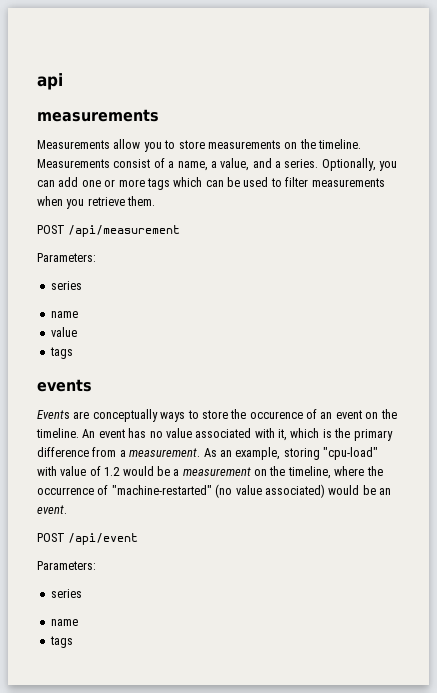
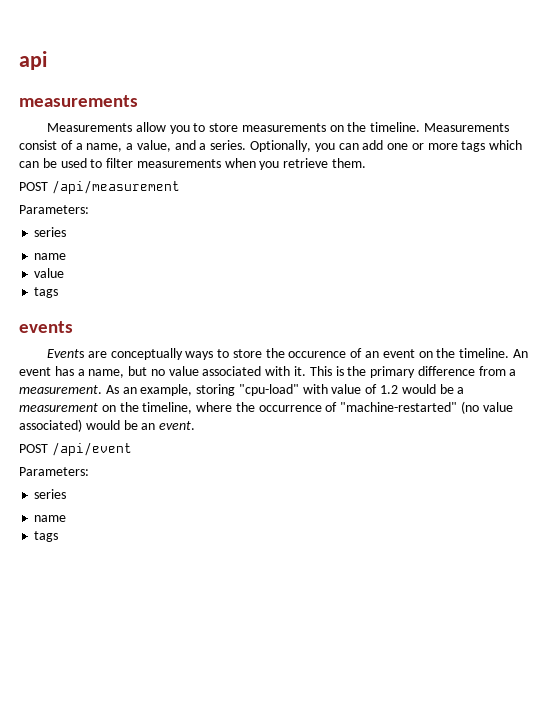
- An event has no value associated with it, which is the primary difference from a measurement.
+ An event has a name, but no value associated with it. This is the primary difference from a measurement.

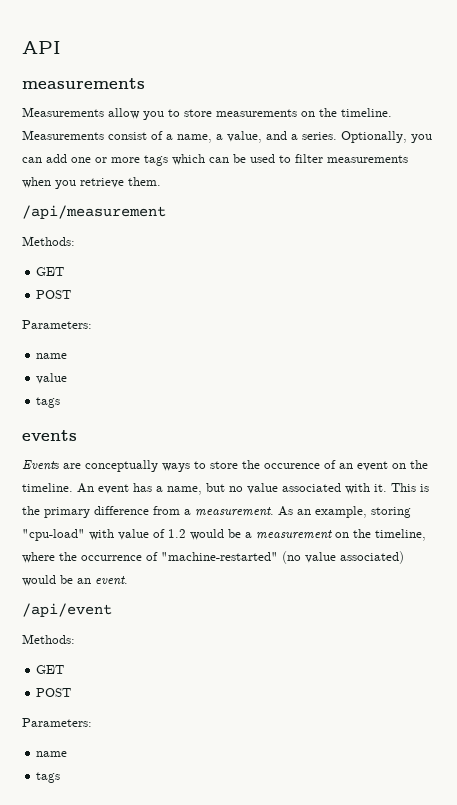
- api
+ API
- POST /api/measurement
+ /api/measurement
+ Methods:
+ GET
+ POST
  Parameters:
- series
- POST /api/event
+ /api/event
+ Methods:
+ GET
+ POST
  Parameters:
- series

